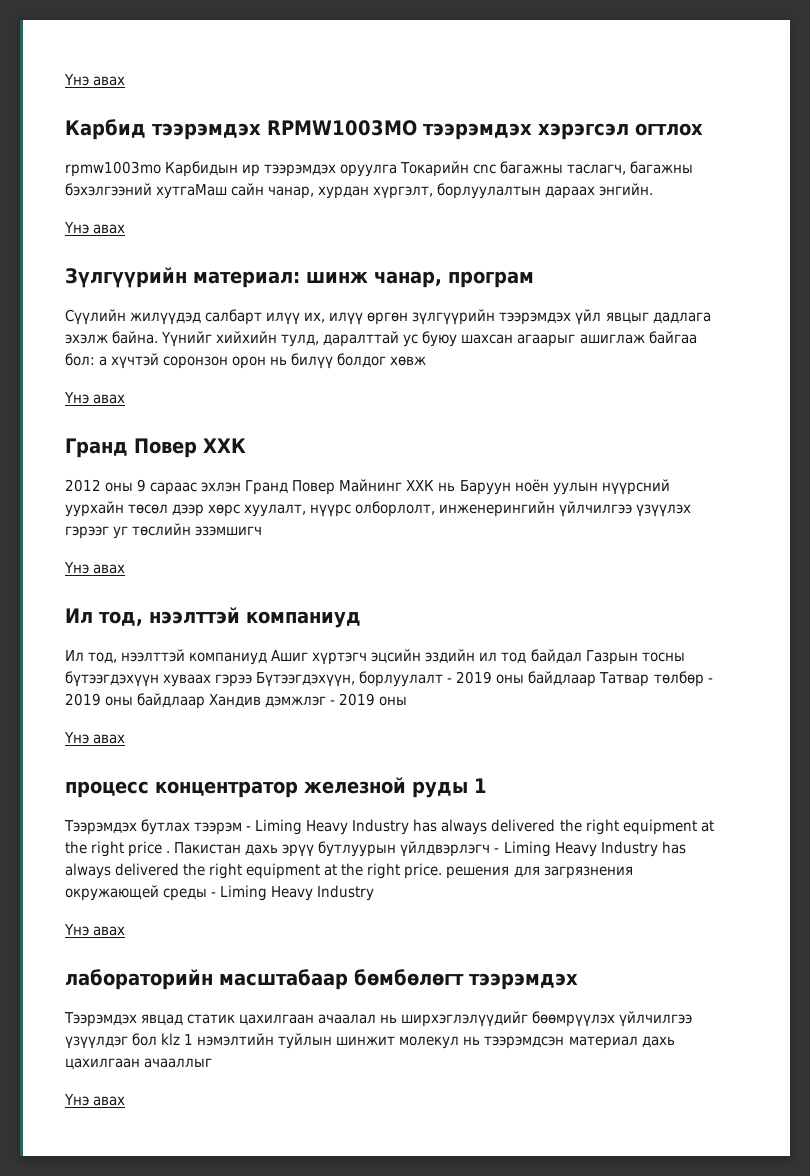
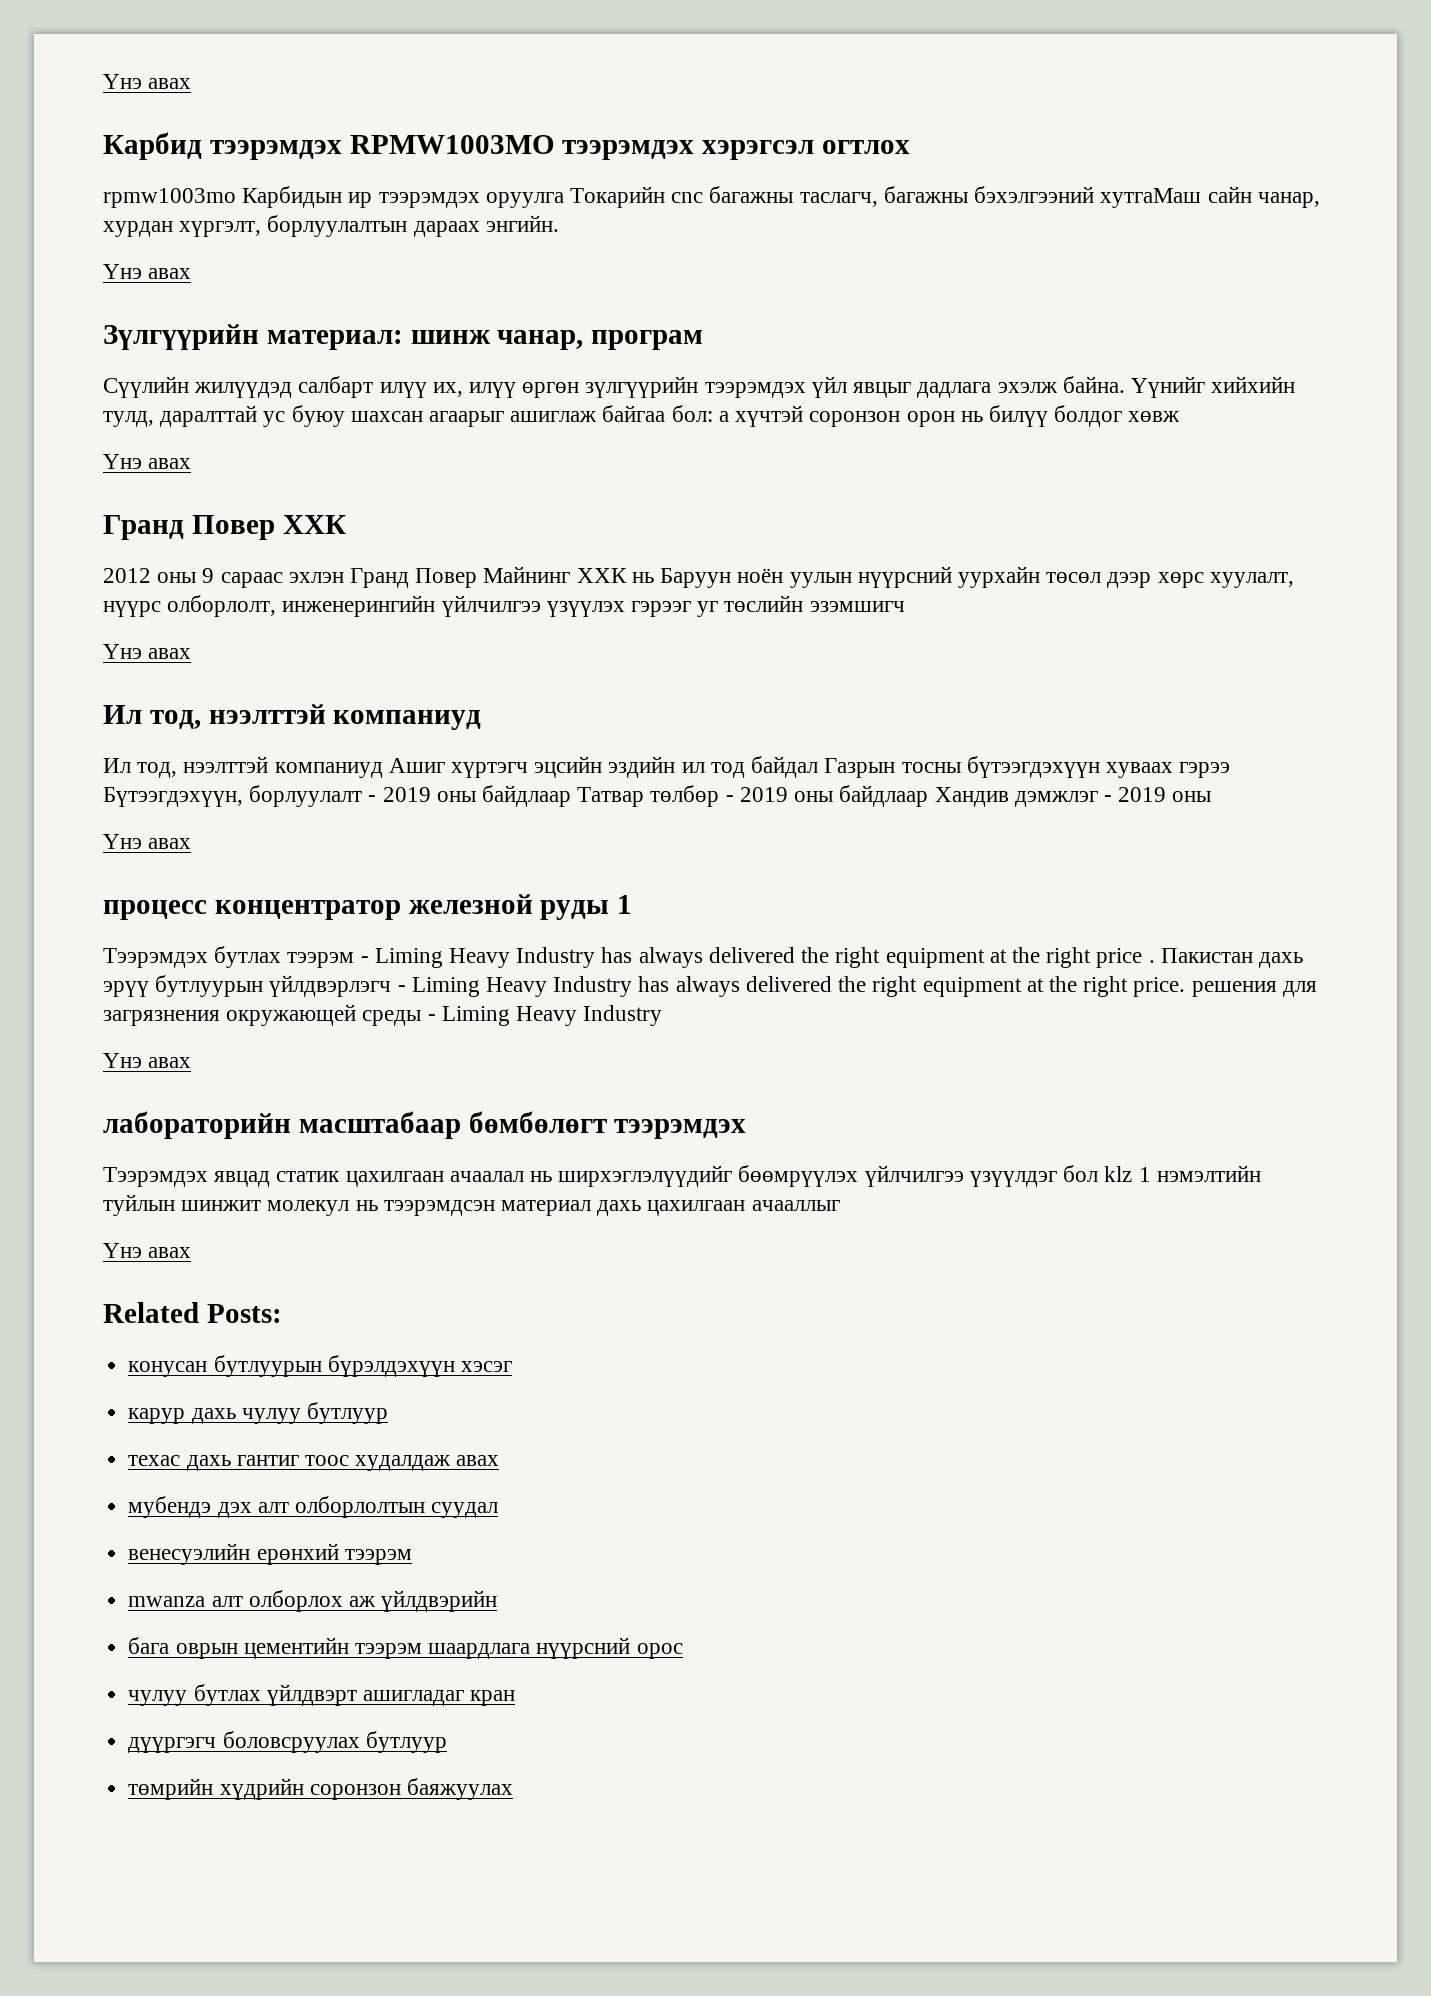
+ Related Posts:
+ конусан бутлуурын бүрэлдэхүүн хэсэг
+ карур дахь чулуу бутлуур
+ техас дахь гантиг тоос худалдаж авах
+ мубендэ дэх алт олборлолтын суудал
+ венесуэлийн ерөнхий тээрэм
+ mwanza алт олборлох аж үйлдвэрийн
+ бага оврын цементийн тээрэм шаардлага нүүрсний орос
+ чулуу бутлах үйлдвэрт ашигладаг кран
+ дүүргэгч боловсруулах бутлуур
+ төмрийн хүдрийн соронзон баяжуулах

